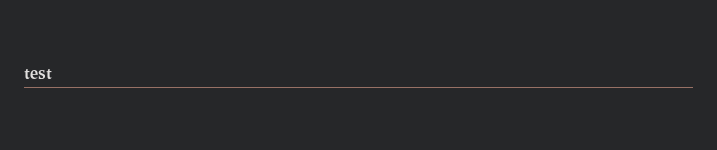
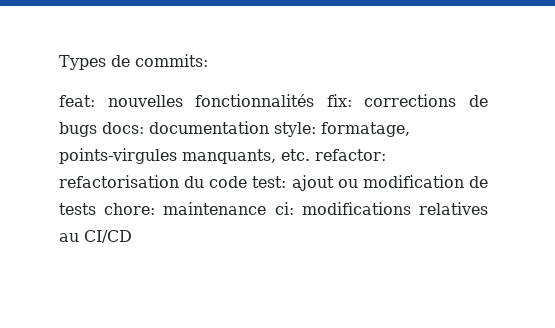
- test
+ Types de commits:
+ feat: nouvelles fonctionnalités fix: corrections de bugs docs: documentation style: formatage, points-virgules manquants, etc. refactor: refactorisation du code test: ajout ou modification de tests chore: maintenance ci: modifications relatives au CI/CD

